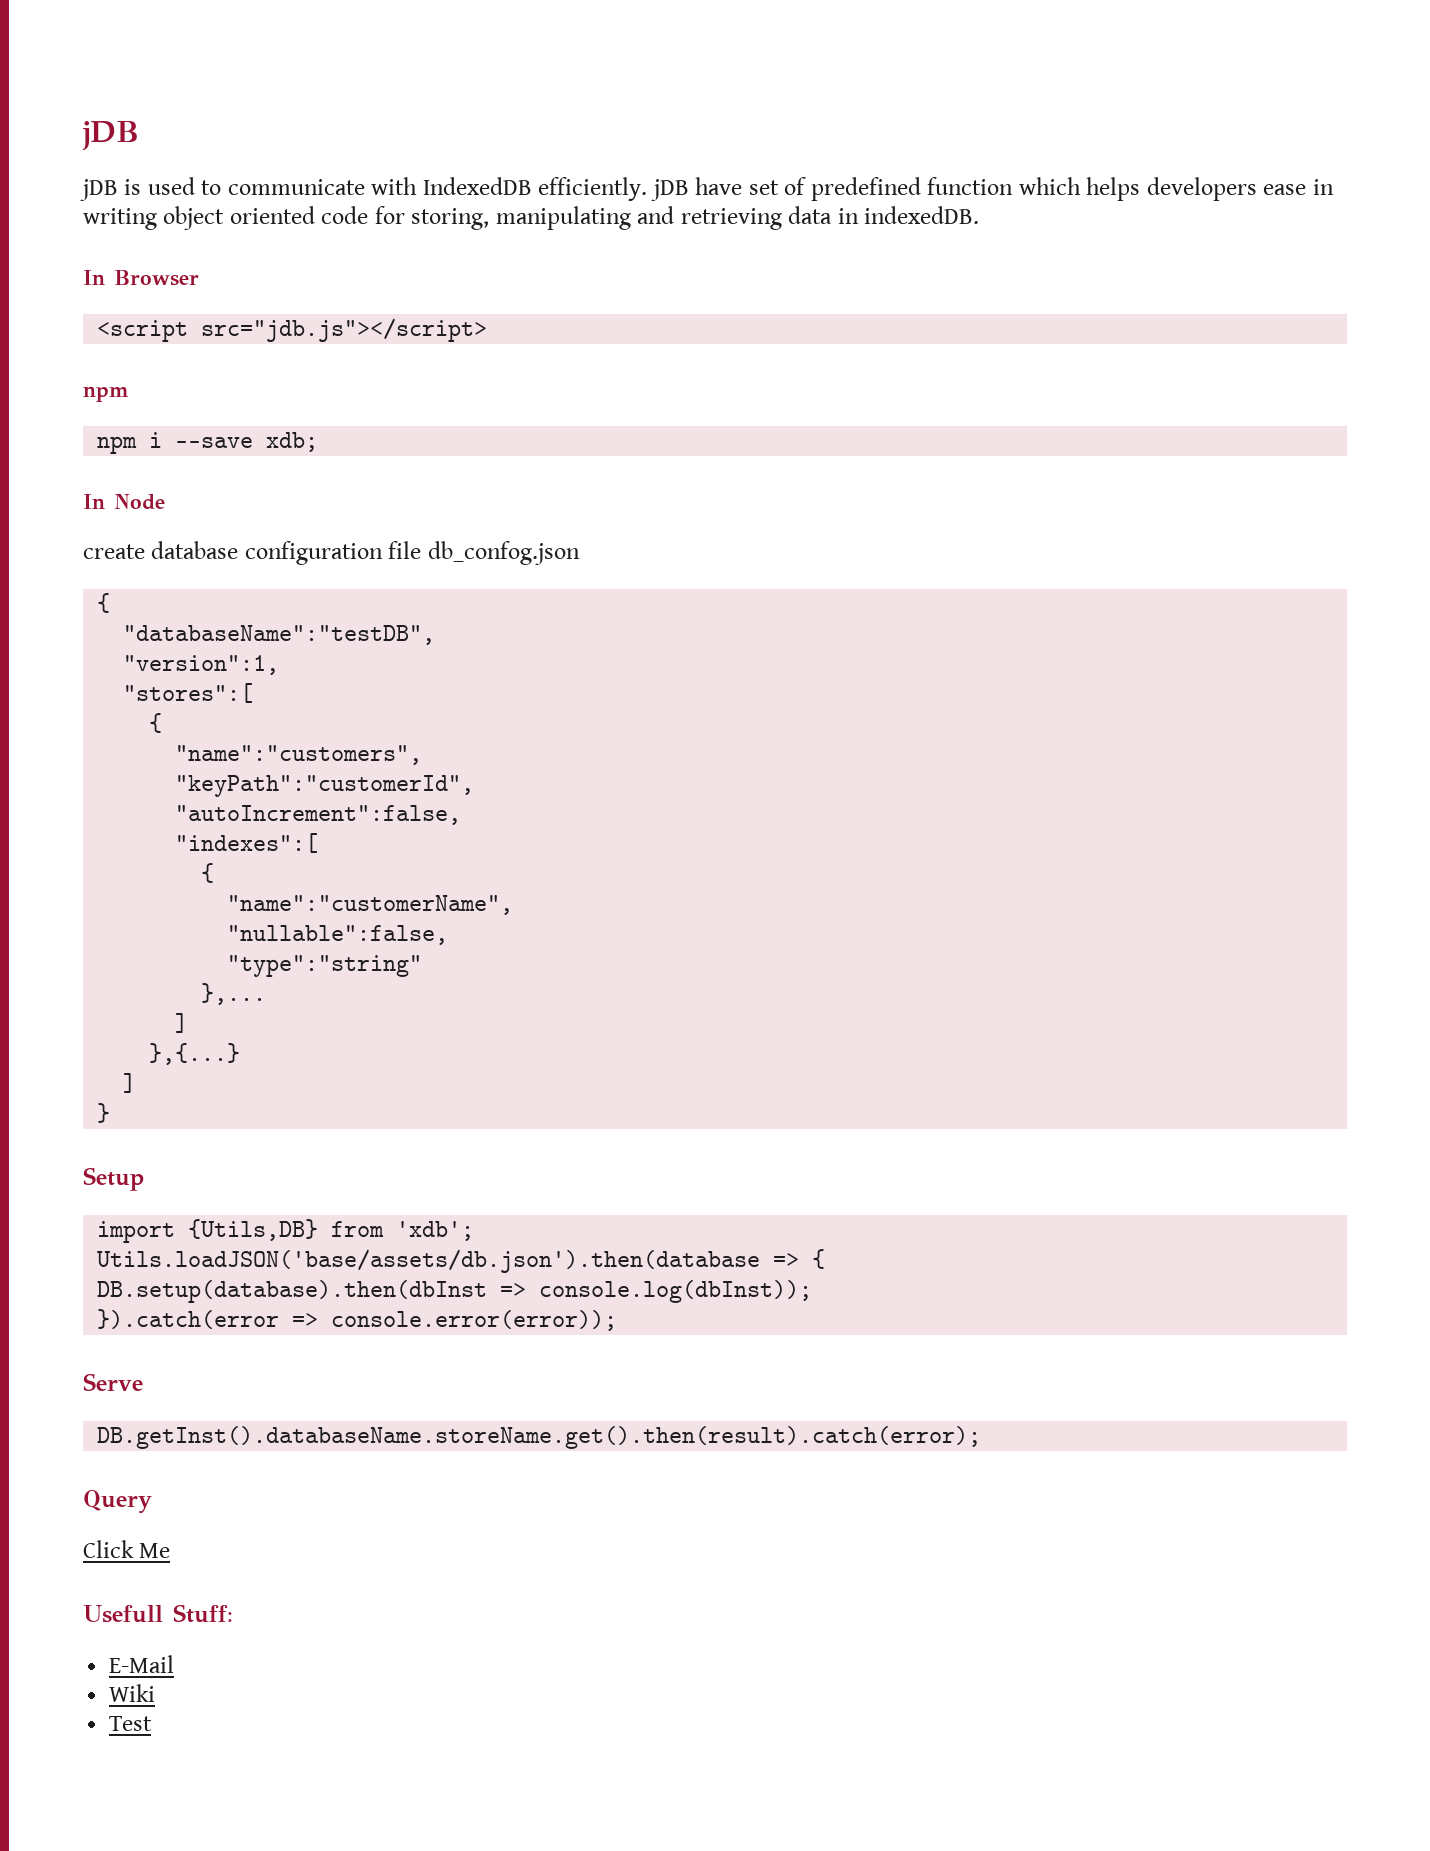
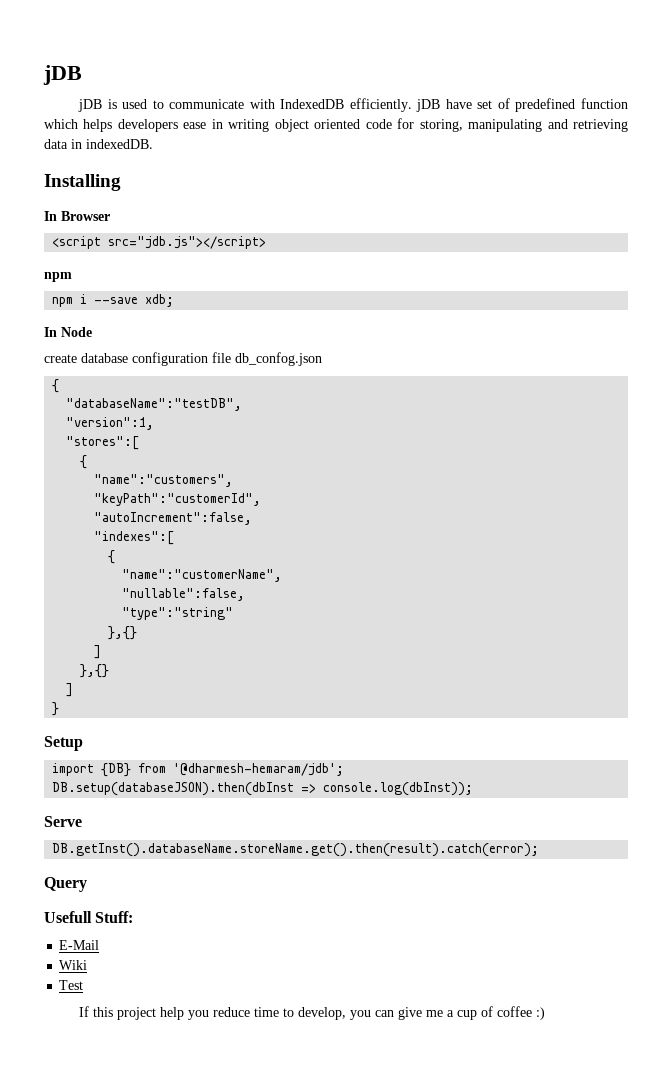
+ Installing
  "type":"string"
- },...
+ },{}
  ]
- },{...}
+ },{}
- import {Utils,DB} from 'xdb';
- Utils.loadJSON('base/assets/db.json').then(database => {
- DB.setup(database).then(dbInst => console.log(dbInst));
+ import {DB} from '@dharmesh-hemaram/jdb';
+ DB.setup(databaseJSON).then(dbInst => console.log(dbInst));
- }).catch(error => console.error(error));
- Click Me
+ If this project help you reduce time to develop, you can give me a cup of coffee :)

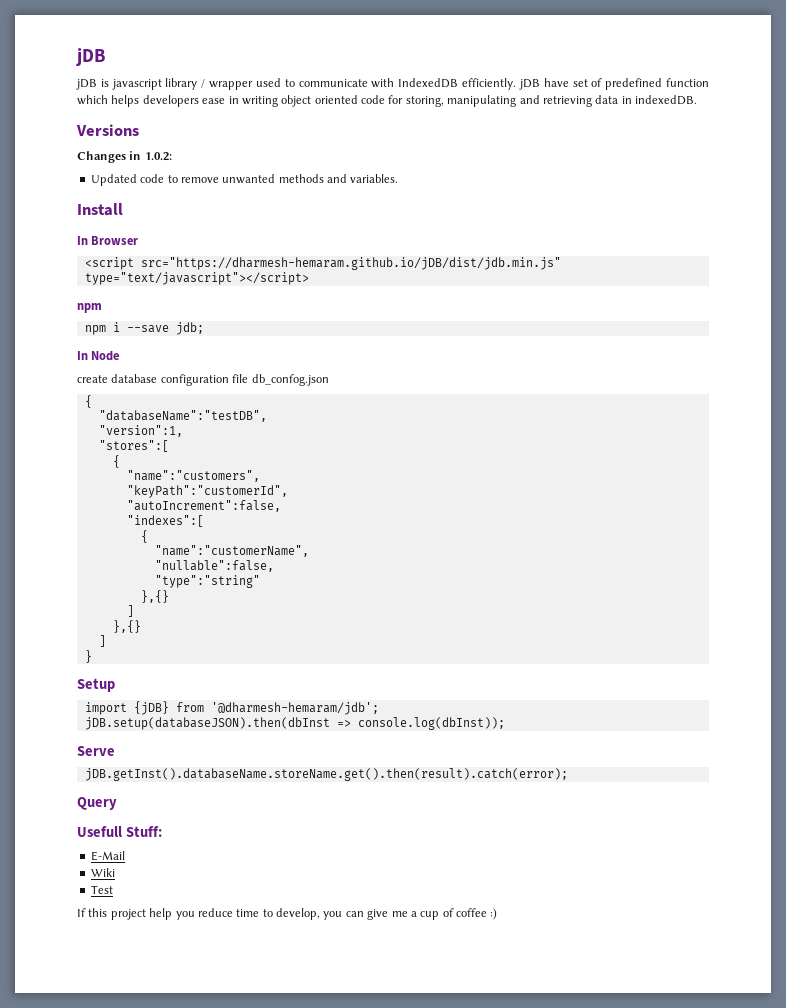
- jDB is used to communicate with IndexedDB efficiently. jDB have set of predefined function which helps developers ease in writing object oriented code for storing, manipulating and retrieving data in indexedDB.
+ jDB is javascript library / wrapper used to communicate with IndexedDB efficiently. jDB have set of predefined function which helps developers ease in writing object oriented code for storing, manipulating and retrieving data in indexedDB.
- Installing
+ Versions
+ Changes in 1.0.2:
+ Updated code to remove unwanted methods and variables.
+ Install
- <script src="jdb.js"></script>
+ <script src="https://dharmesh-hemaram.github.io/jDB/dist/jdb.min.js" type="text/javascript"></script>
- npm i --save xdb;
+ npm i --save jdb;
- import {DB} from '@dharmesh-hemaram/jdb';
+ import {jDB} from '@dharmesh-hemaram/jdb';
- DB.setup(databaseJSON).then(dbInst => console.log(dbInst));
+ jDB.setup(databaseJSON).then(dbInst => console.log(dbInst));
- DB.getInst().databaseName.storeName.get().then(result).catch(error);
+ jDB.getInst().databaseName.storeName.get().then(result).catch(error);

